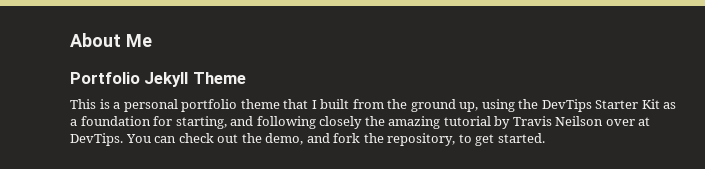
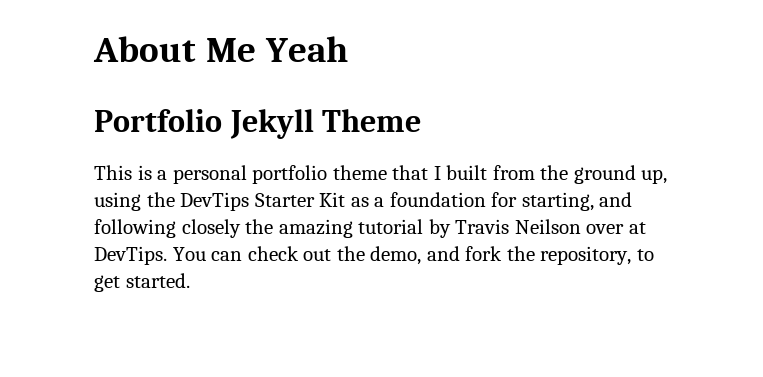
- About Me
+ About Me Yeah

